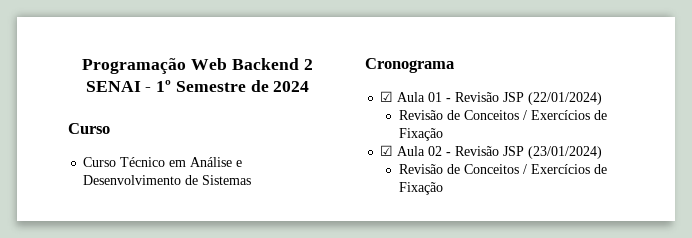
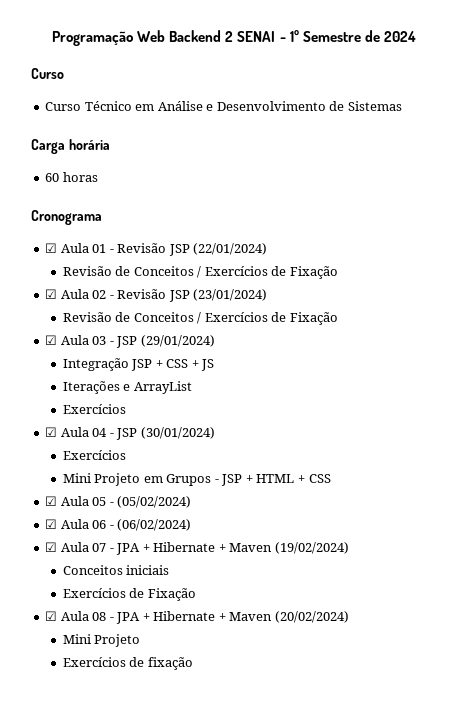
+ Carga horária
+ 60 horas
+ ☑ Aula 03 - JSP (29/01/2024)
+ Integração JSP + CSS + JS
+ Iterações e ArrayList
+ Exercícios
+ ☑ Aula 04 - JSP (30/01/2024)
+ Exercícios
+ Mini Projeto em Grupos - JSP + HTML + CSS
+ ☑ Aula 05 - (05/02/2024)
+ ☑ Aula 06 - (06/02/2024)
+ ☑ Aula 07 - JPA + Hibernate + Maven (19/02/2024)
+ Conceitos iniciais
+ Exercícios de Fixação
+ ☑ Aula 08 - JPA + Hibernate + Maven (20/02/2024)
+ Mini Projeto
+ Exercícios de fixação

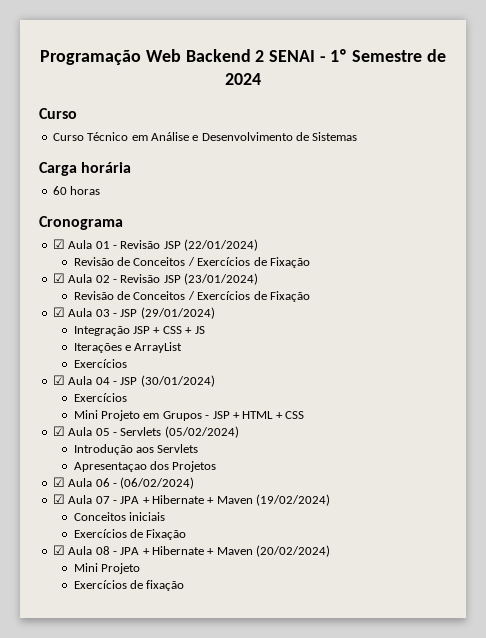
- ☑ Aula 05 - (05/02/2024)
+ ☑ Aula 05 - Servlets (05/02/2024)
+ Introdução aos Servlets
+ Apresentaçao dos Projetos

